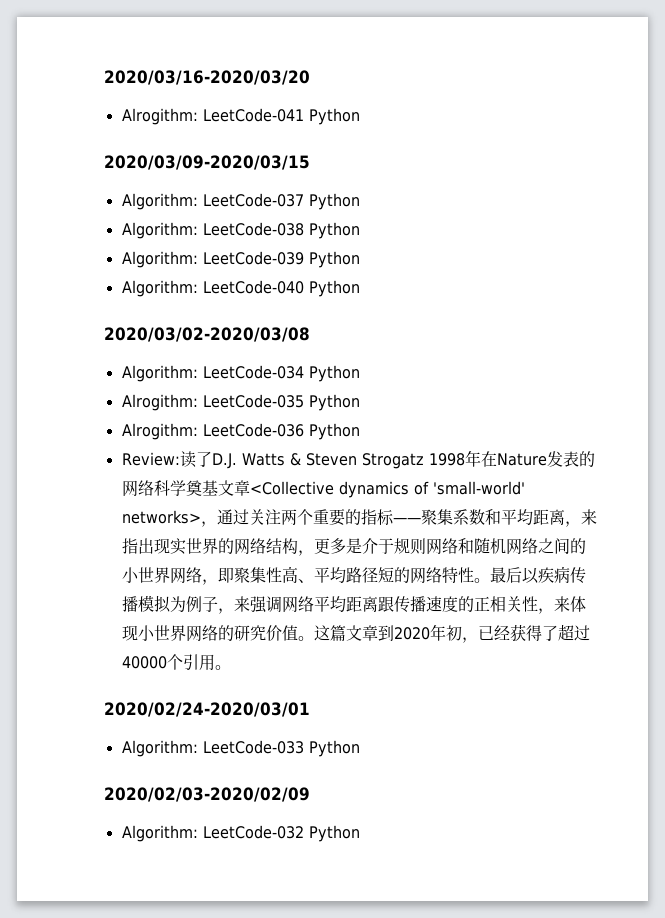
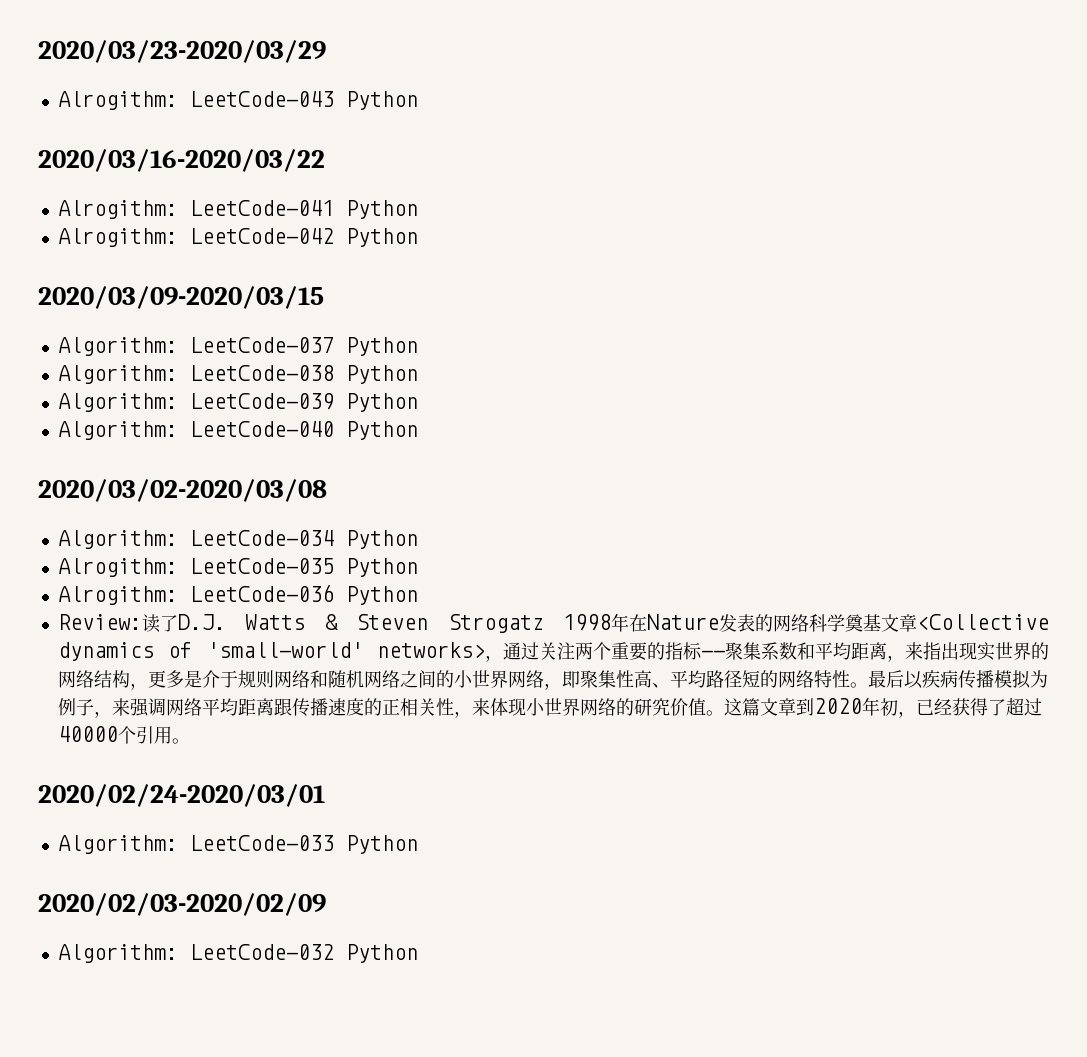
- 2020/03/16-2020/03/20
+ 2020/03/23-2020/03/29
+ Alrogithm: LeetCode-043 Python
+ 2020/03/16-2020/03/22
+ Alrogithm: LeetCode-042 Python

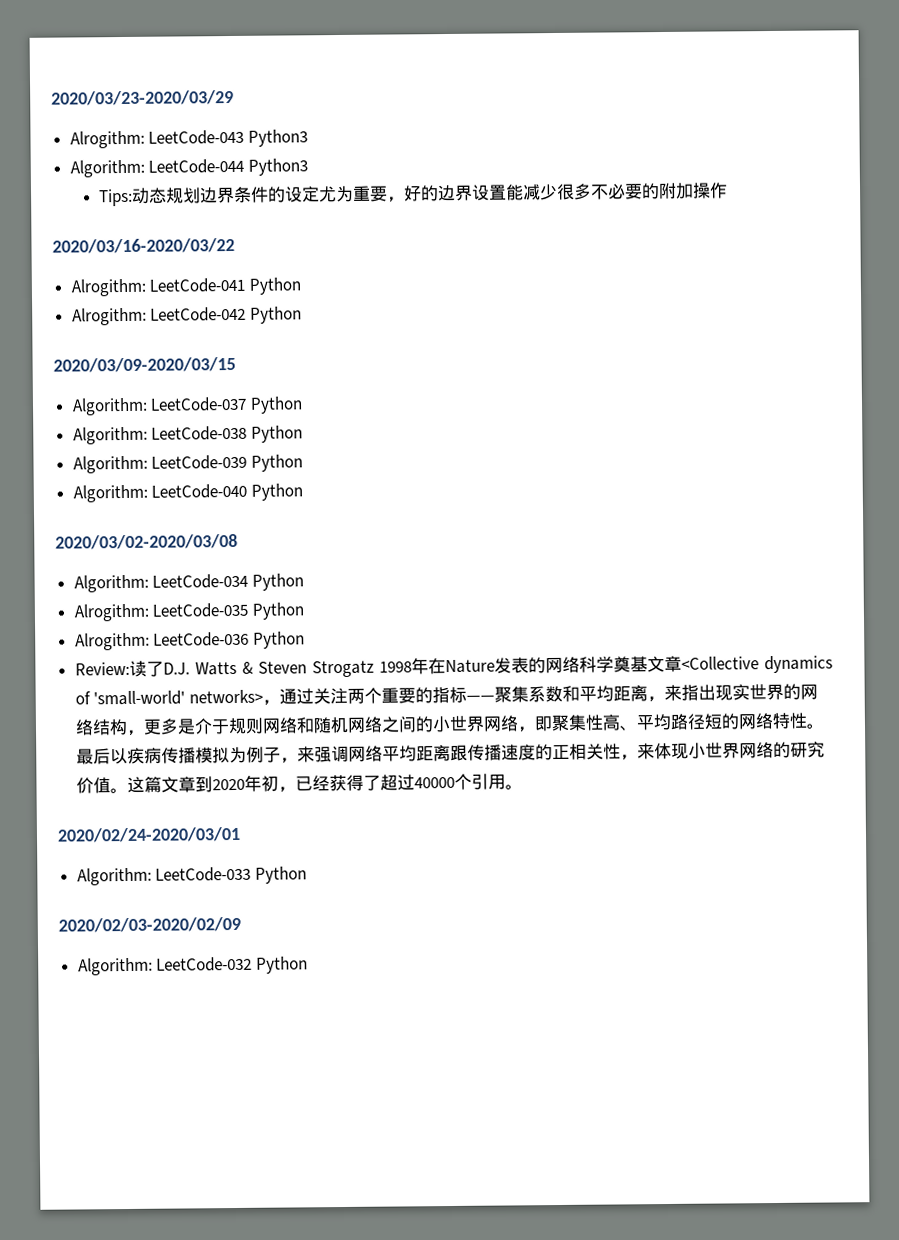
- Alrogithm: LeetCode-043 Python
+ Alrogithm: LeetCode-043 Python3
+ Algorithm: LeetCode-044 Python3
+ Tips:动态规划边界条件的设定尤为重要，好的边界设置能减少很多不必要的附加操作

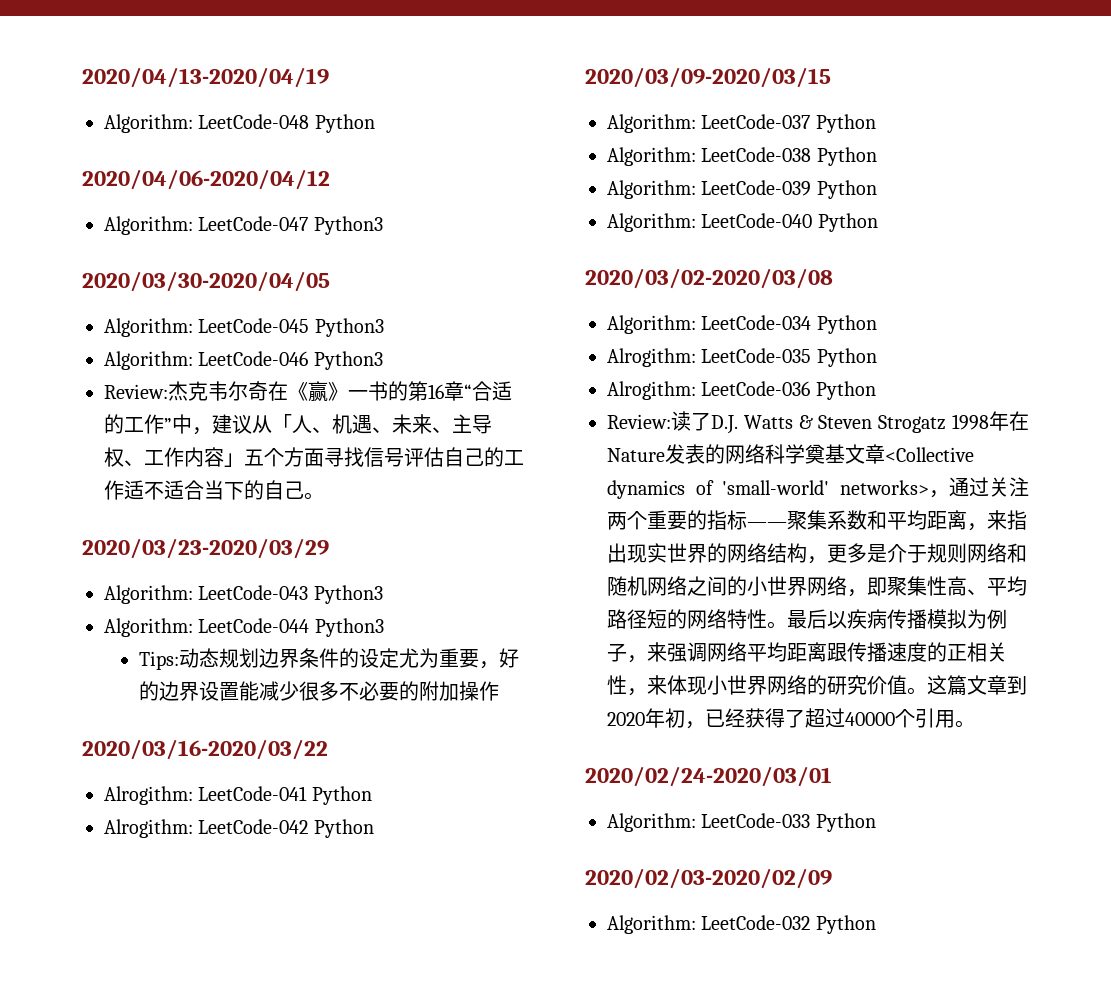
+ 2020/04/13-2020/04/19
+ Algorithm: LeetCode-048 Python
+ 2020/04/06-2020/04/12
+ Algorithm: LeetCode-047 Python3
+ 2020/03/30-2020/04/05
+ Algorithm: LeetCode-045 Python3
+ Algorithm: LeetCode-046 Python3
+ Review:杰克韦尔奇在《赢》一书的第16章“合适的工作”中，建议从「人、机遇、未来、主导权、工作内容」五个方面寻找信号评估自己的工作适不适合当下的自己。
- Alrogithm: LeetCode-043 Python3
+ Algorithm: LeetCode-043 Python3

